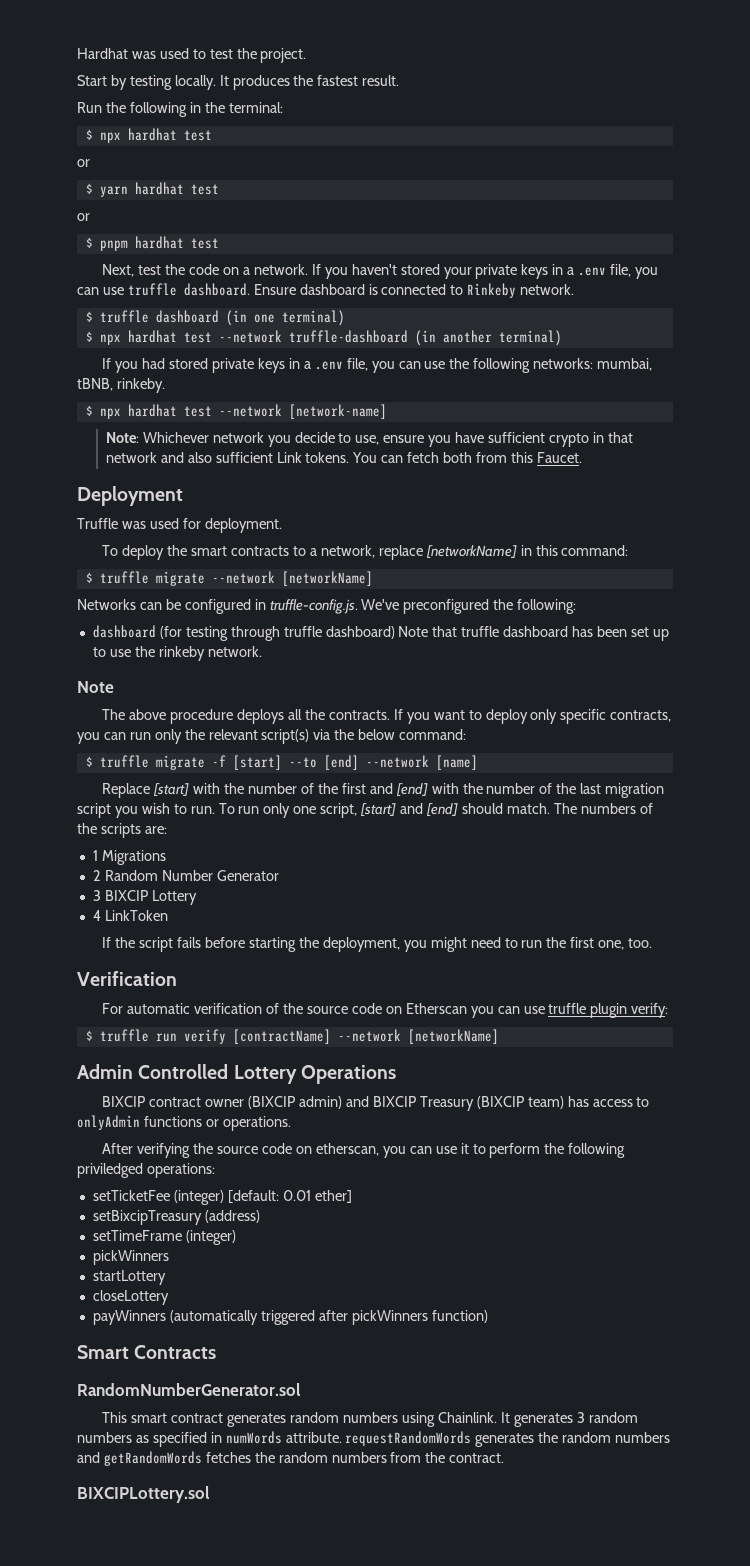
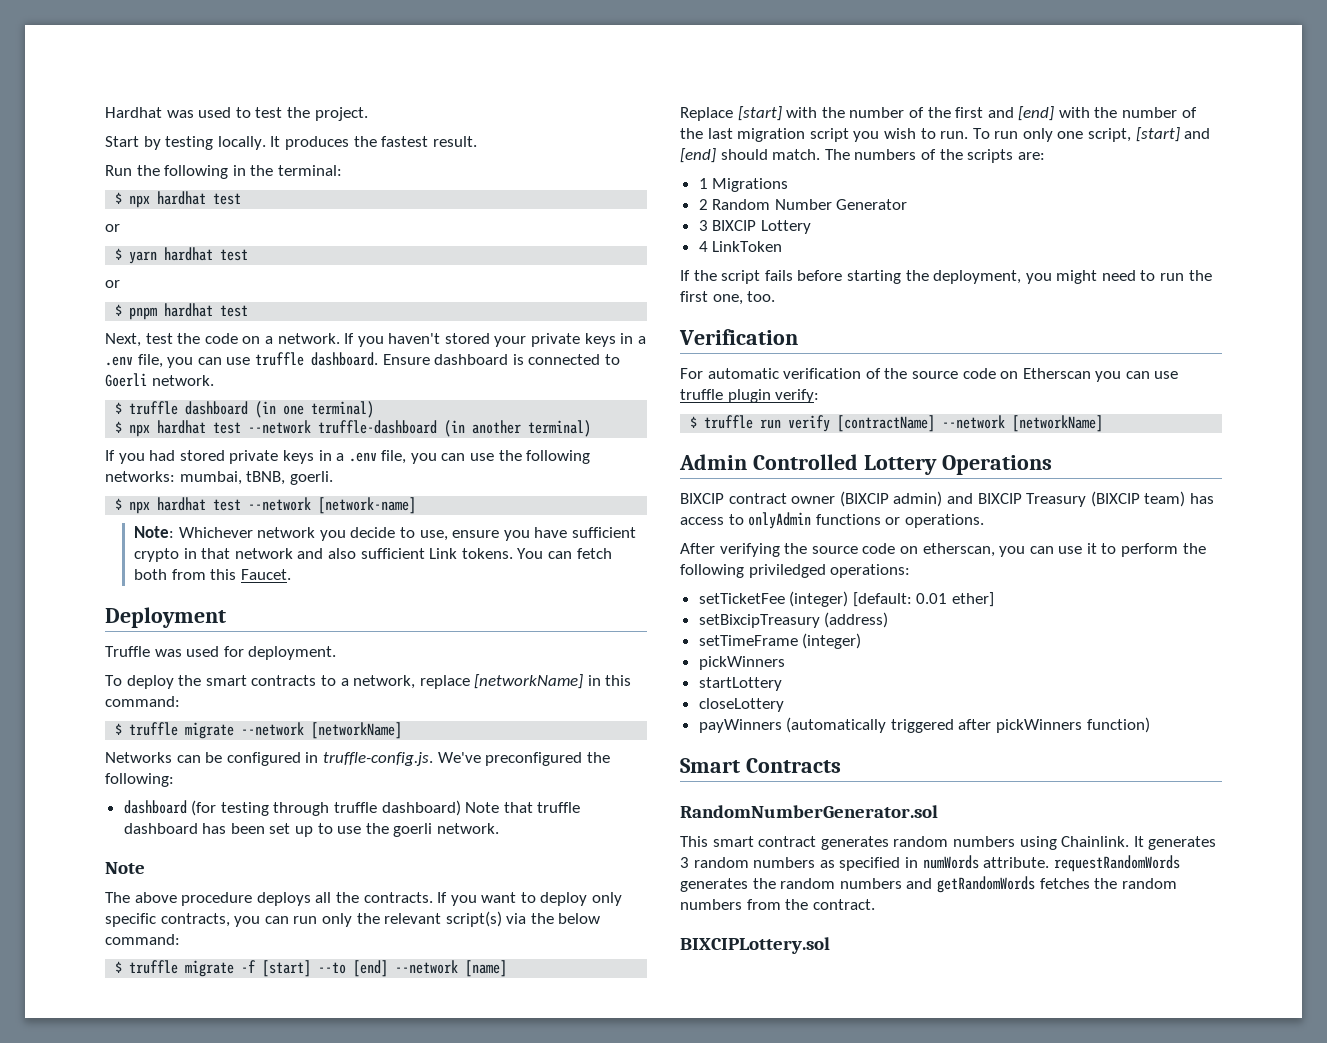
- Ensure dashboard is connected to Rinkeby network.
+ Ensure dashboard is connected to Goerli network.
- If you had stored private keys in a .env file, you can use the following networks: mumbai, tBNB, rinkeby.
+ If you had stored private keys in a .env file, you can use the following networks: mumbai, tBNB, goerli.
- dashboard (for testing through truffle dashboard) Note that truffle dashboard has been set up to use the rinkeby network.
+ dashboard (for testing through truffle dashboard) Note that truffle dashboard has been set up to use the goerli network.

